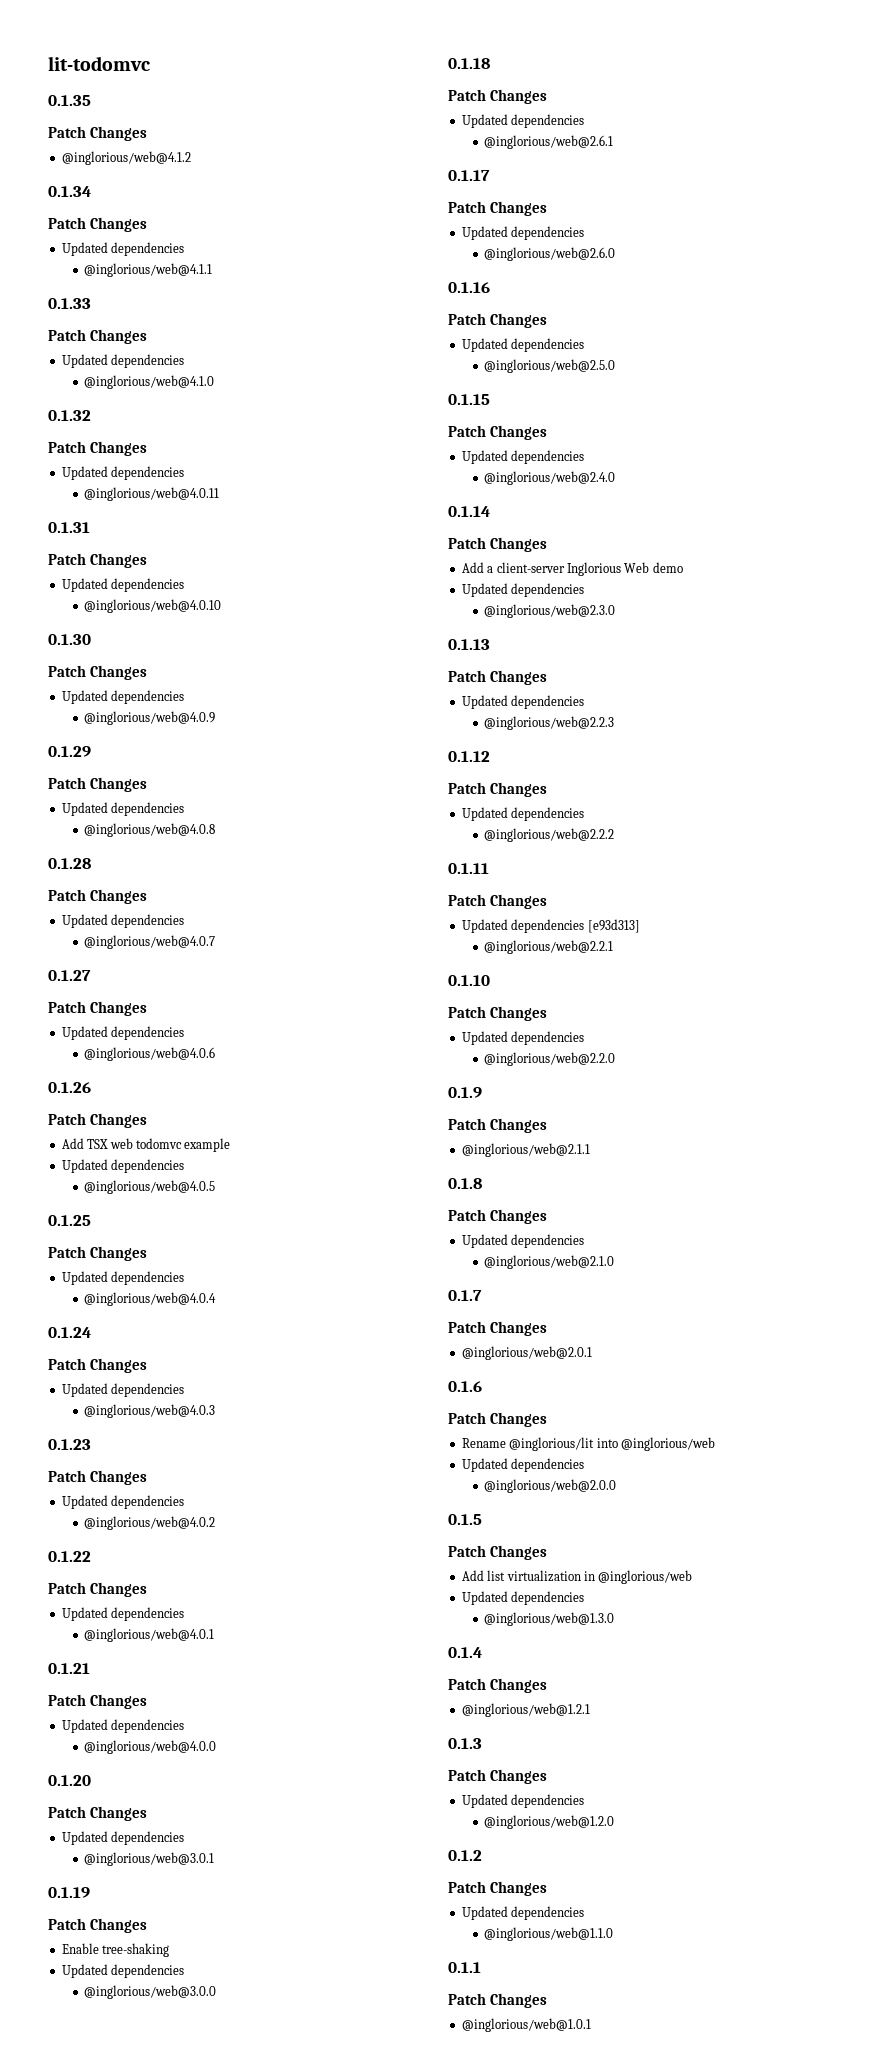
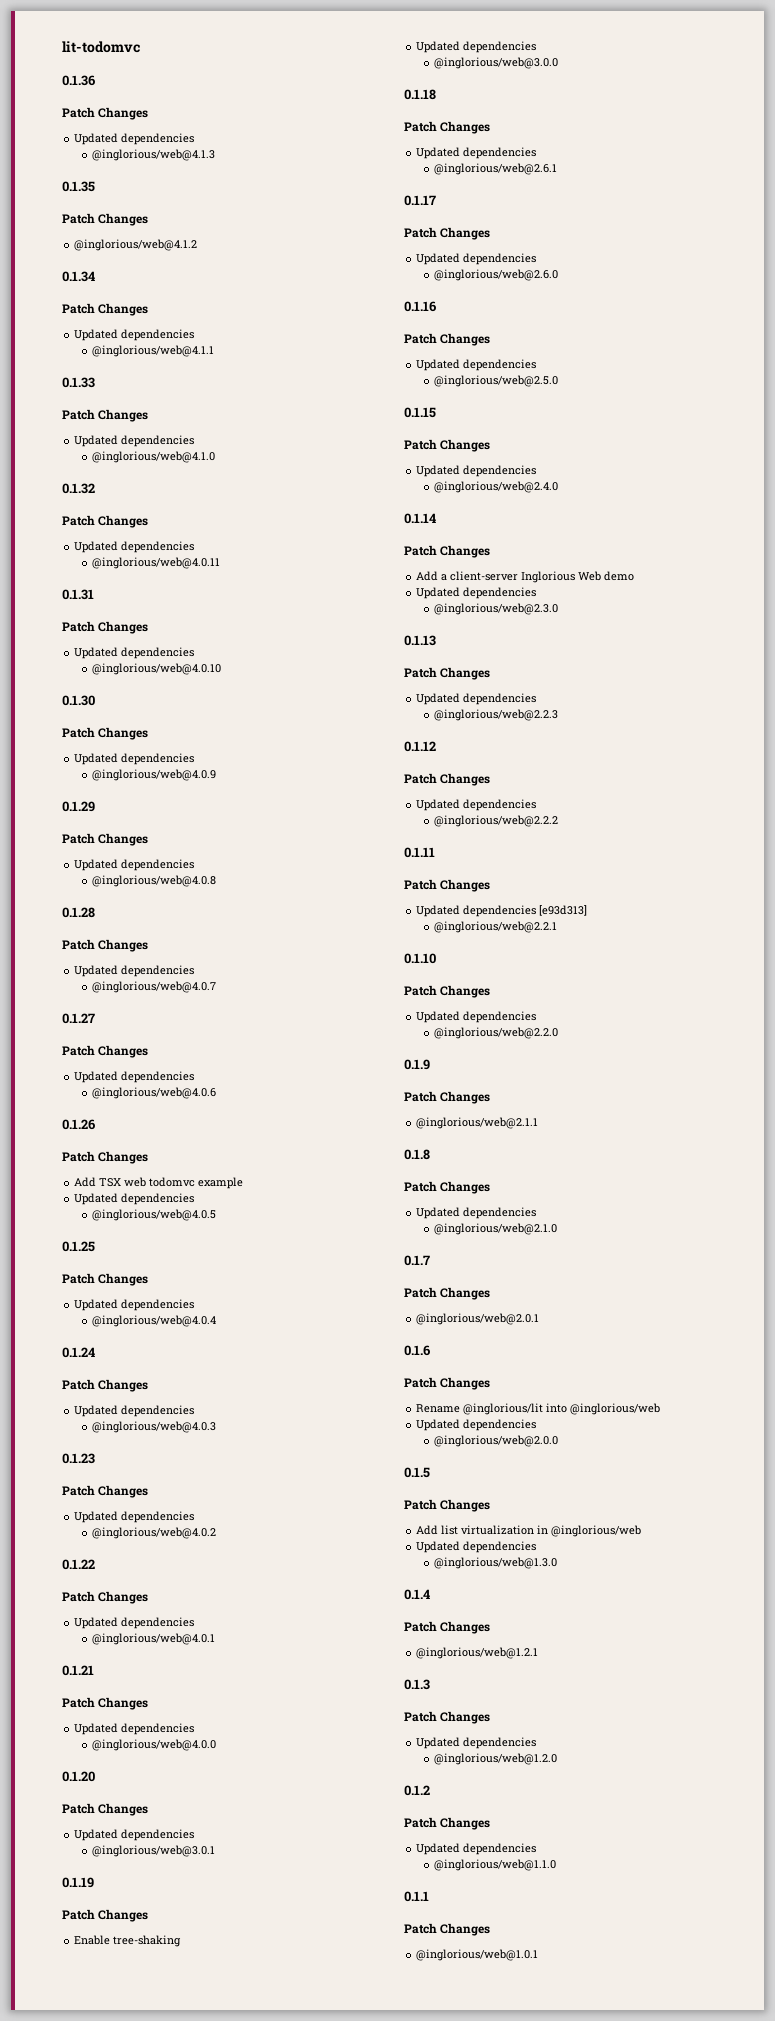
+ 0.1.36
+ Patch Changes
+ Updated dependencies
+ @inglorious/web@4.1.3

